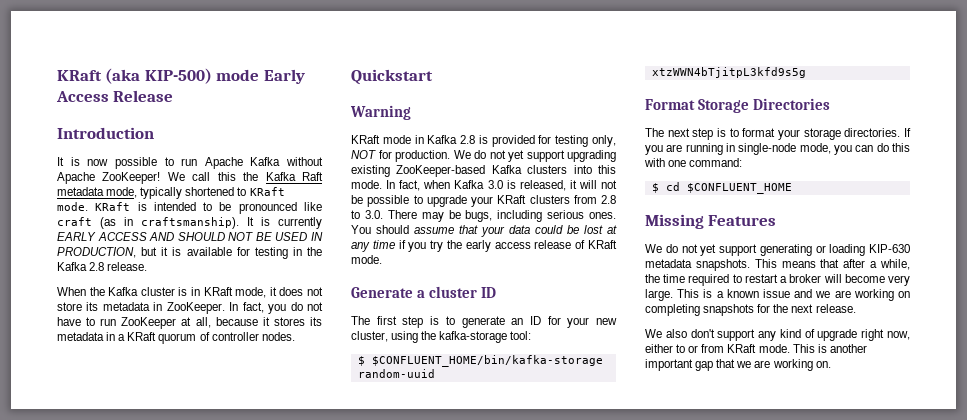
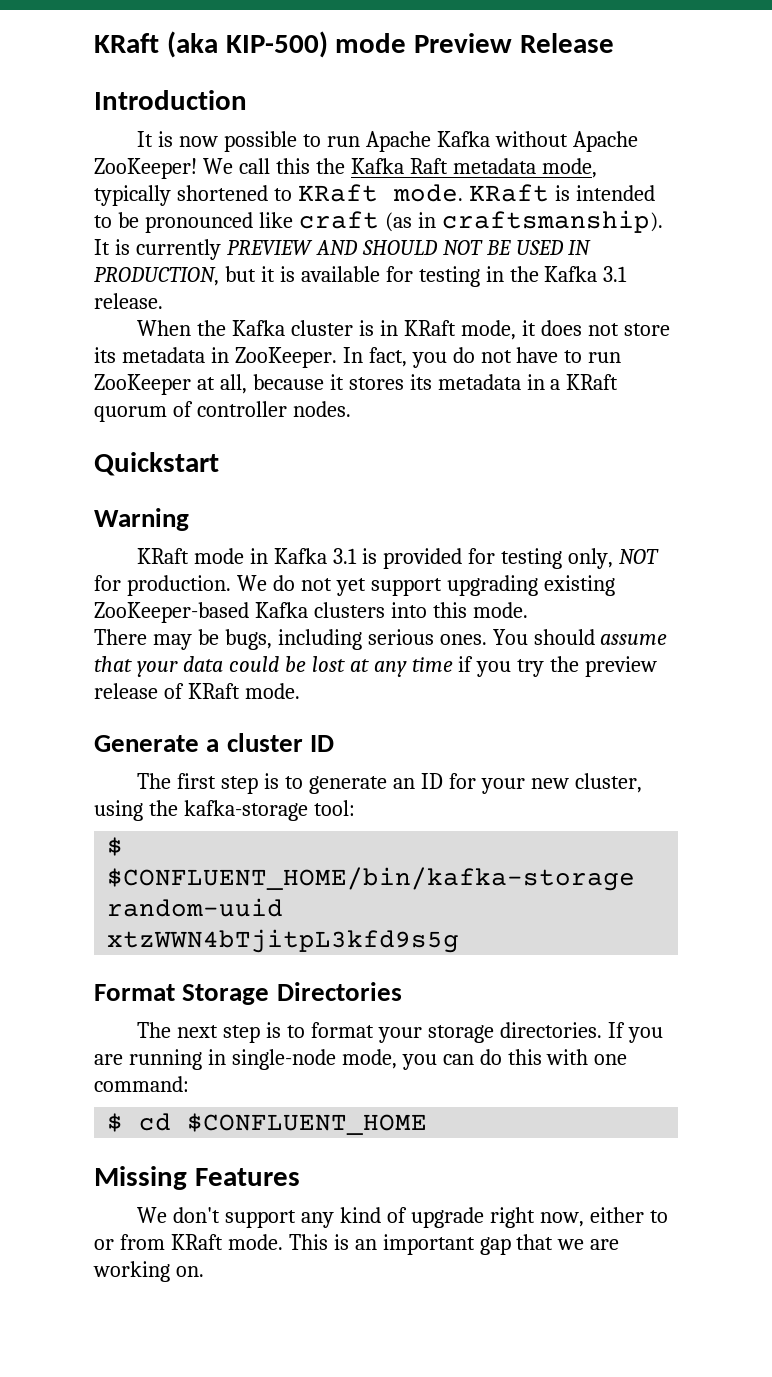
- KRaft (aka KIP-500) mode Early Access Release
+ KRaft (aka KIP-500) mode Preview Release
- It is currently EARLY ACCESS AND SHOULD NOT BE USED IN PRODUCTION, but it is available for testing in the Kafka 2.8 release.
+ It is currently PREVIEW AND SHOULD NOT BE USED IN PRODUCTION, but it is available for testing in the Kafka 3.1 release.
- KRaft mode in Kafka 2.8 is provided for testing only, NOT for production.
+ KRaft mode in Kafka 3.1 is provided for testing only, NOT for production.
- We do not yet support upgrading existing ZooKeeper-based Kafka clusters into this mode. In fact, when Kafka 3.0 is released, it will not be possible to upgrade your KRaft clusters from 2.8 to 3.0. There may be bugs, including serious ones.
+ We do not yet support upgrading existing ZooKeeper-based Kafka clusters into this mode.
+ There may be bugs, including serious ones.
- You should assume that your data could be lost at any time if you try the early access release of KRaft mode.
+ You should assume that your data could be lost at any time if you try the preview release of KRaft mode.
- We do not yet support generating or loading KIP-630 metadata snapshots. This means that after a while, the time required to restart a broker will become very large. This is a known issue and we are working on completing snapshots for the next release.
- We also don't support any kind of upgrade right now, either to or from KRaft mode.
+ We don't support any kind of upgrade right now, either to or from KRaft mode.
- This is another important gap that we are working on.
+ This is an important gap that we are working on.

